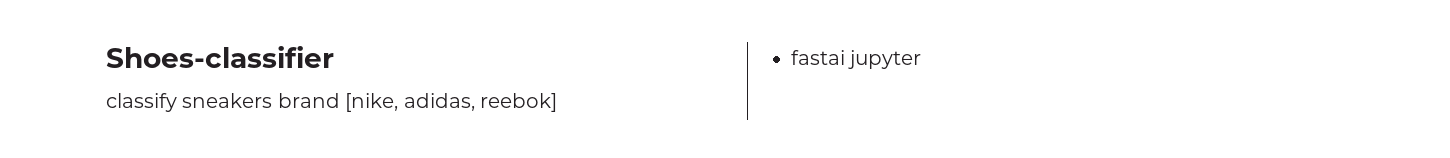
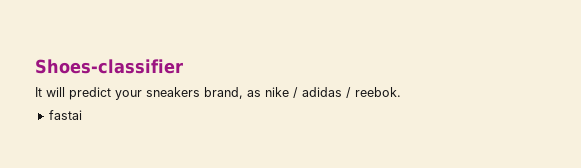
- classify sneakers brand [nike, adidas, reebok]
+ It will predict your sneakers brand, as nike / adidas / reebok.
- fastai jupyter
+ fastai

